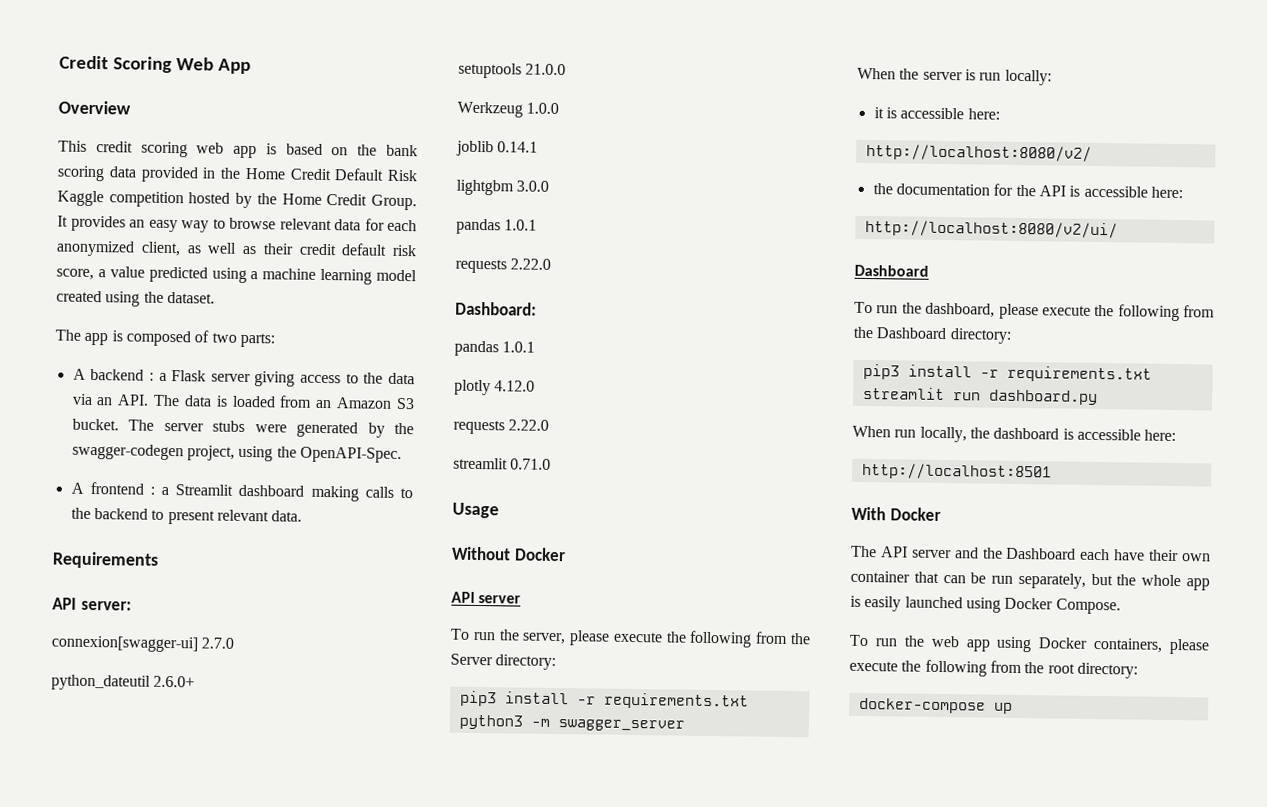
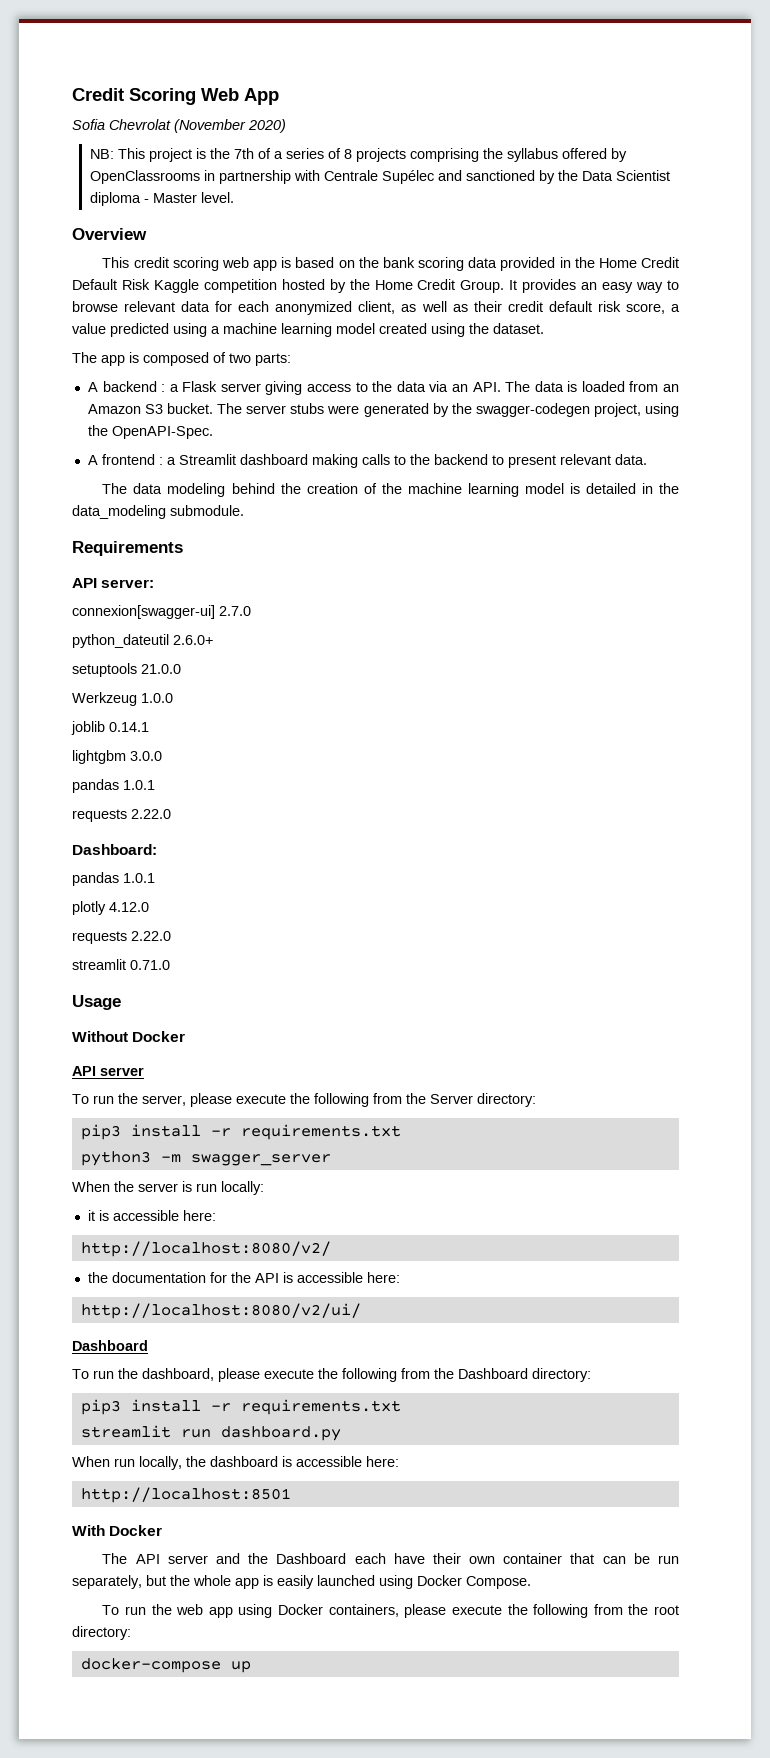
+ Sofia Chevrolat (November 2020)
+ NB: This project is the 7th of a series of 8 projects comprising the syllabus offered by OpenClassrooms in partnership with Centrale Supélec and sanctioned by the Data Scientist diploma - Master level.
+ The data modeling behind the creation of the machine learning model is detailed in the data_modeling submodule.

